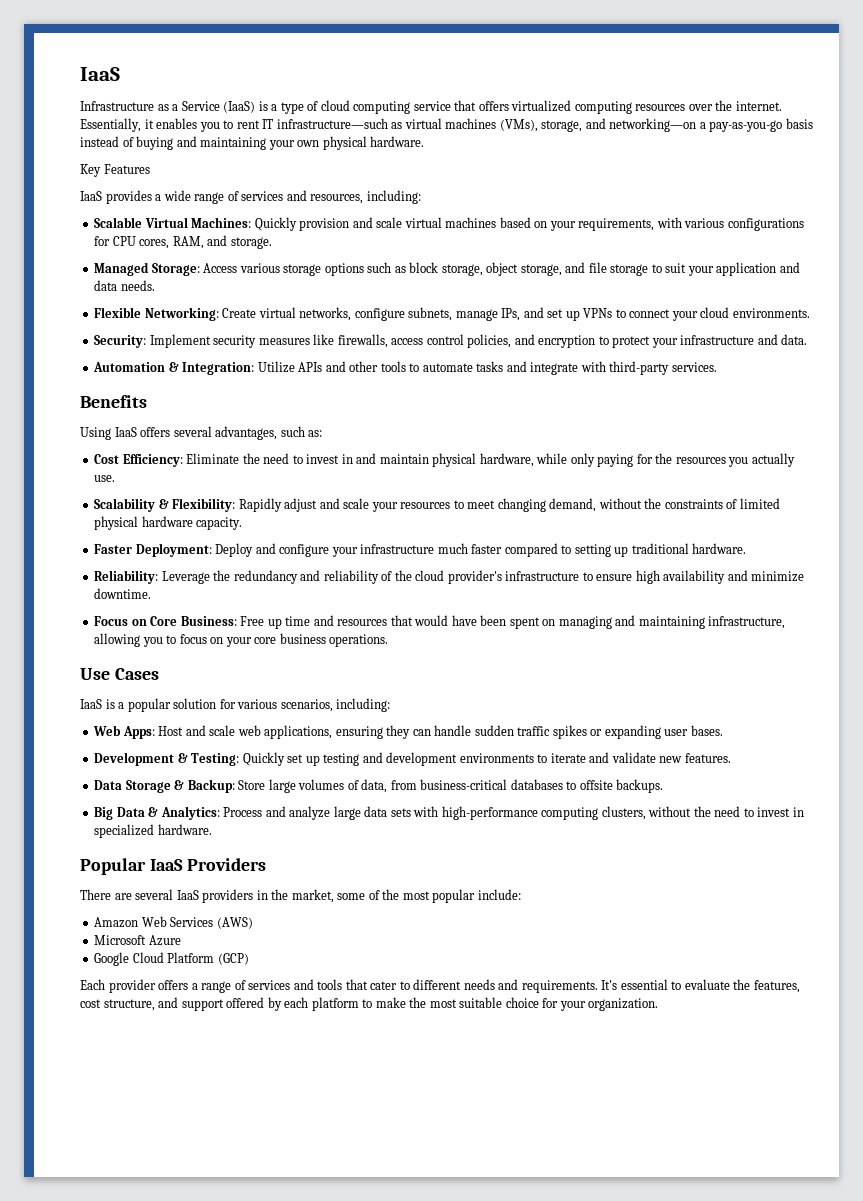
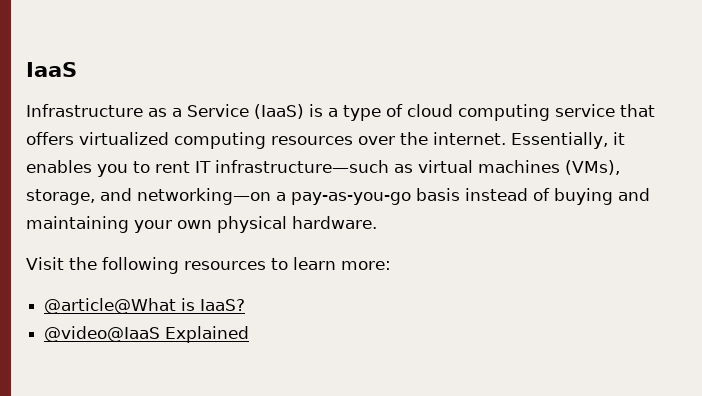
- Key Features
- IaaS provides a wide range of services and resources, including:
- Scalable Virtual Machines: Quickly provision and scale virtual machines based on your requirements, with various configurations for CPU cores, RAM, and storage.
- Managed Storage: Access various storage options such as block storage, object storage, and file storage to suit your application and data needs.
- Flexible Networking: Create virtual networks, configure subnets, manage IPs, and set up VPNs to connect your cloud environments.
- Security: Implement security measures like firewalls, access control policies, and encryption to protect your infrastructure and data.
- Automation & Integration: Utilize APIs and other tools to automate tasks and integrate with third-party services.
- Benefits
- Using IaaS offers several advantages, such as:
- Cost Efficiency: Eliminate the need to invest in and maintain physical hardware, while only paying for the resources you actually use.
- Scalability & Flexibility: Rapidly adjust and scale your resources to meet changing demand, without the constraints of limited physical hardware capacity.
- Faster Deployment: Deploy and configure your infrastructure much faster compared to setting up traditional hardware.
- Reliability: Leverage the redundancy and reliability of the cloud provider's infrastructure to ensure high availability and minimize downtime.
- Focus on Core Business: Free up time and resources that would have been spent on managing and maintaining infrastructure, allowing you to focus on your core business operations.
- Use Cases
- IaaS is a popular solution for various scenarios, including:
- Web Apps: Host and scale web applications, ensuring they can handle sudden traffic spikes or expanding user bases.
- Development & Testing: Quickly set up testing and development environments to iterate and validate new features.
- Data Storage & Backup: Store large volumes of data, from business-critical databases to offsite backups.
- Big Data & Analytics: Process and analyze large data sets with high-performance computing clusters, without the need to invest in specialized hardware.
- Popular IaaS Providers
- There are several IaaS providers in the market, some of the most popular include:
- Amazon Web Services (AWS)
- Microsoft Azure
- Google Cloud Platform (GCP)
- Each provider offers a range of services and tools that cater to different needs and requirements. It's essential to evaluate the features, cost structure, and support offered by each platform to make the most suitable choice for your organization.
+ Visit the following resources to learn more:
+ @article@What is IaaS?
+ @video@IaaS Explained

